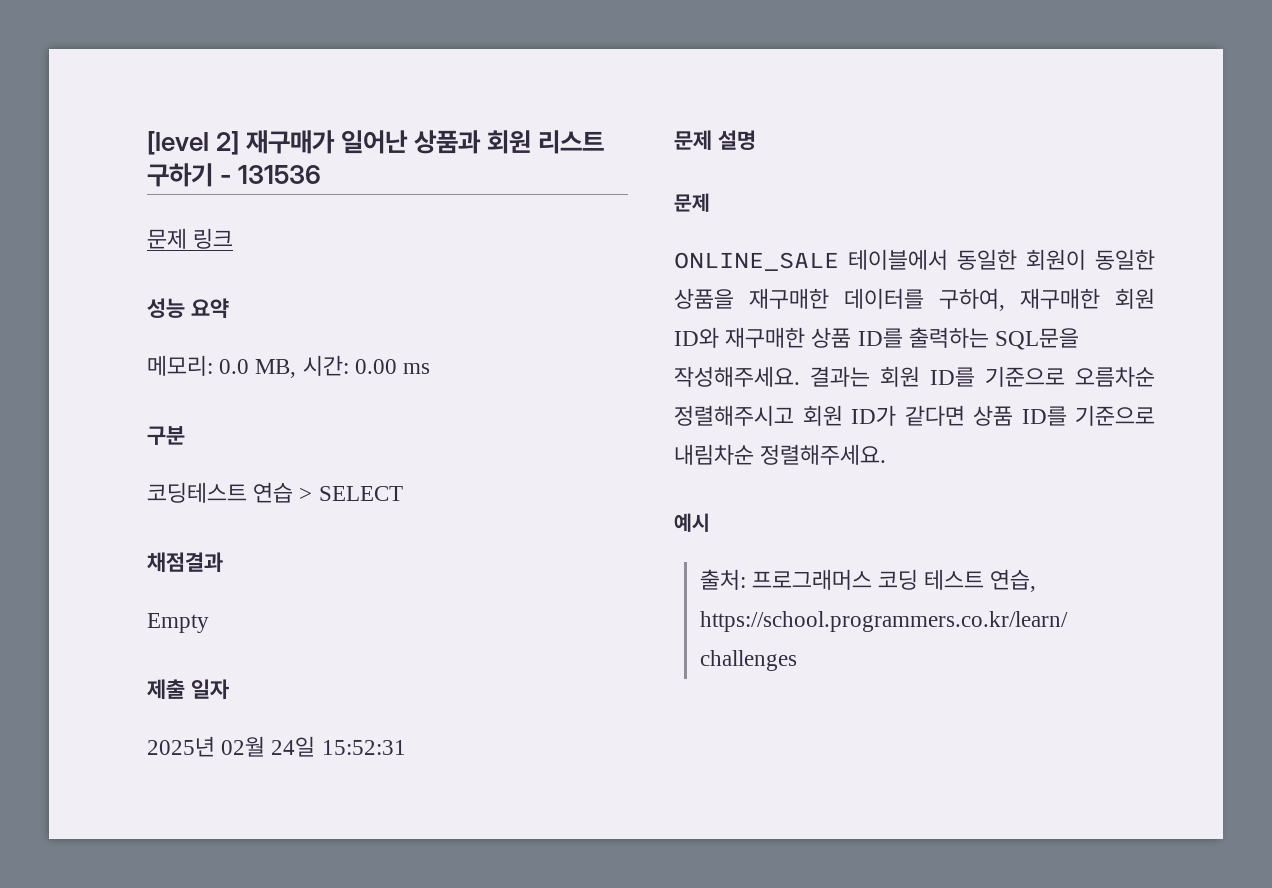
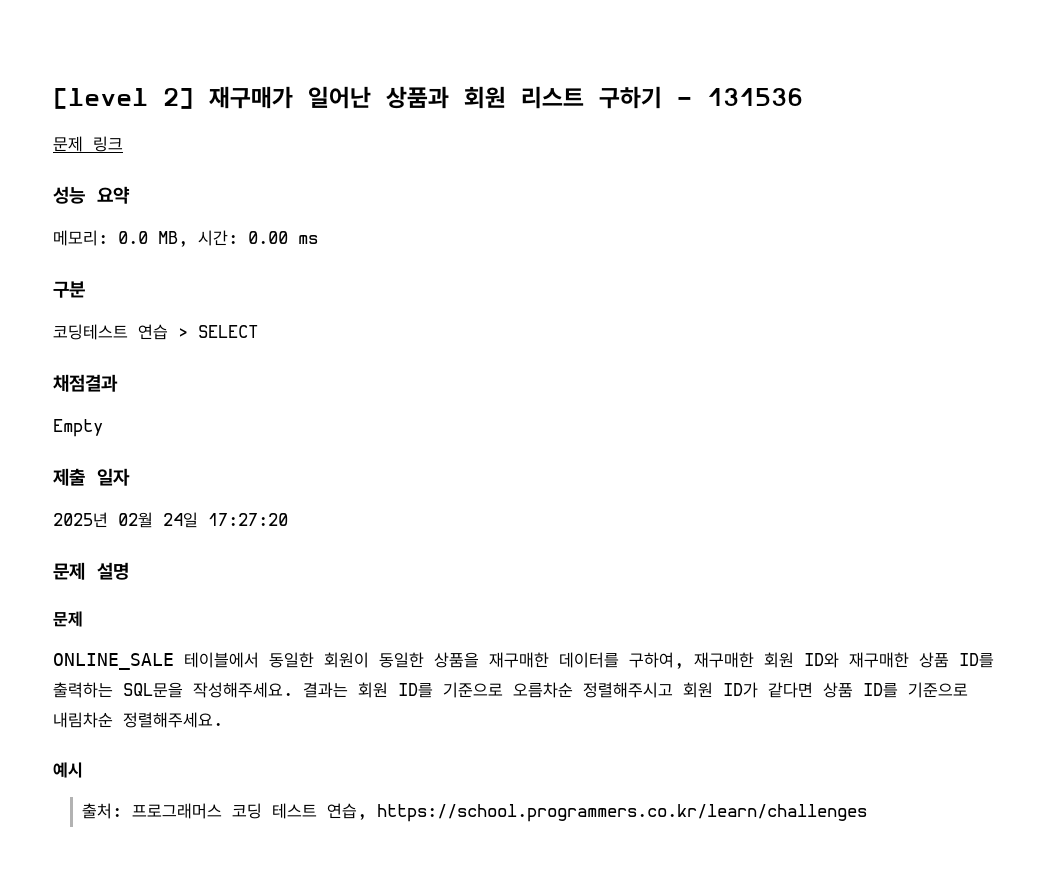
- 2025년 02월 24일 15:52:31
+ 2025년 02월 24일 17:27:20

